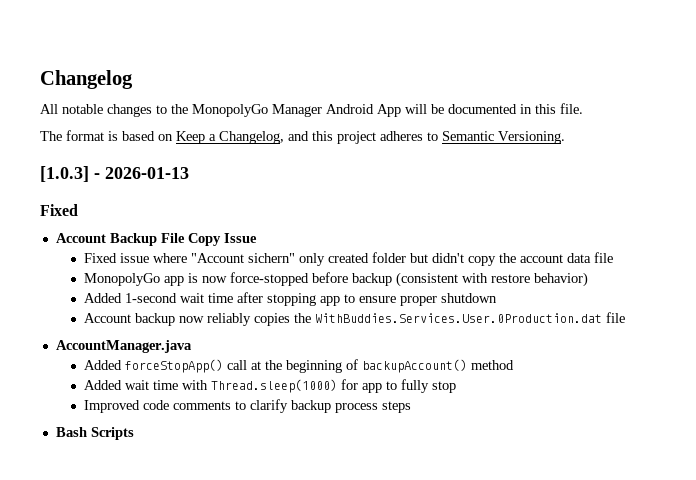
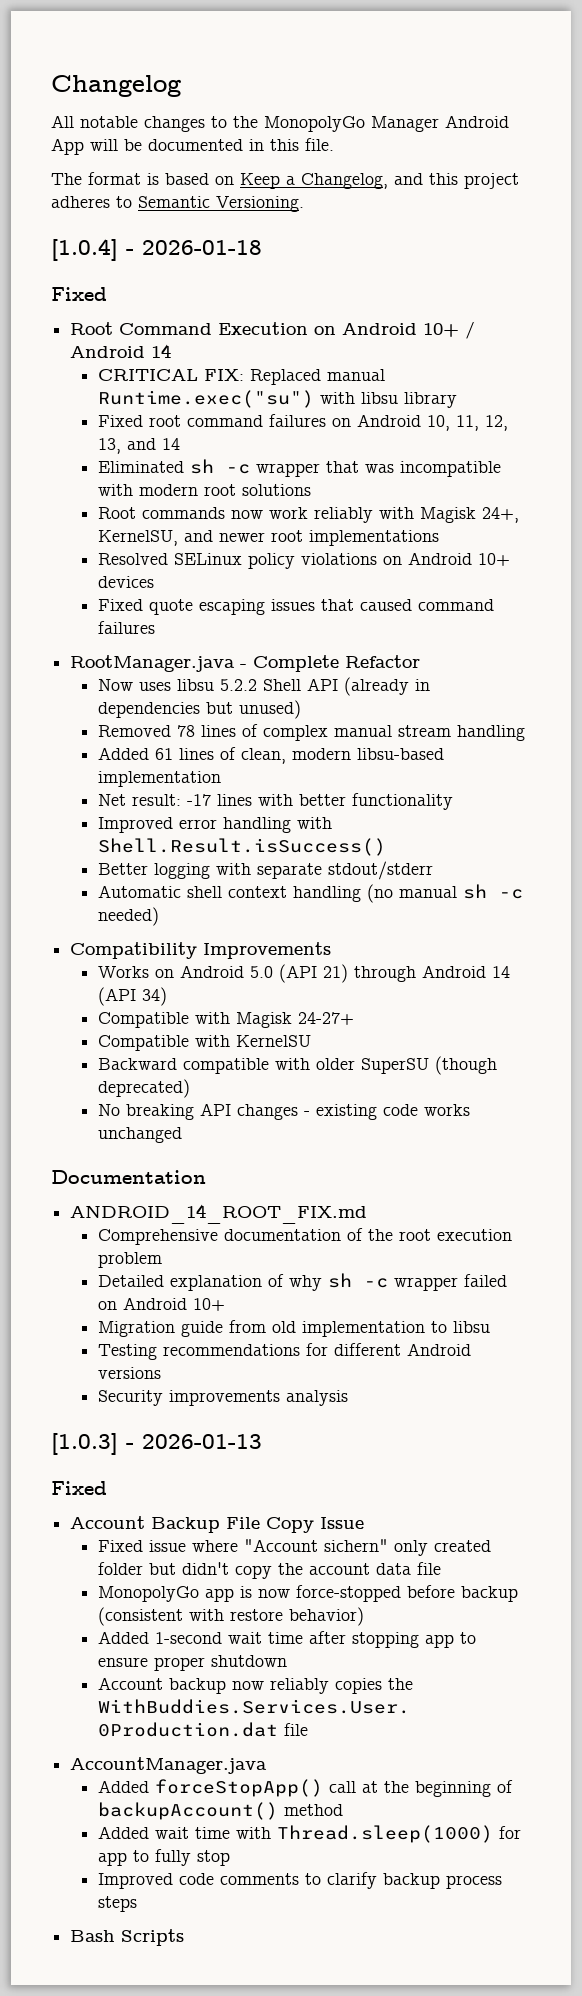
+ [1.0.4] - 2026-01-18
+ Fixed
+ Root Command Execution on Android 10+ / Android 14
+ CRITICAL FIX: Replaced manual Runtime.exec("su") with libsu library
+ Fixed root command failures on Android 10, 11, 12, 13, and 14
+ Eliminated sh -c wrapper that was incompatible with modern root solutions
+ Root commands now work reliably with Magisk 24+, KernelSU, and newer root implementations
+ Resolved SELinux policy violations on Android 10+ devices
+ Fixed quote escaping issues that caused command failures
+ RootManager.java - Complete Refactor
+ Now uses libsu 5.2.2 Shell API (already in dependencies but unused)
+ Removed 78 lines of complex manual stream handling
+ Added 61 lines of clean, modern libsu-based implementation
+ Net result: -17 lines with better functionality
+ Improved error handling with Shell.Result.isSuccess()
+ Better logging with separate stdout/stderr
+ Automatic shell context handling (no manual sh -c needed)
+ Compatibility Improvements
+ Works on Android 5.0 (API 21) through Android 14 (API 34)
+ Compatible with Magisk 24-27+
+ Compatible with KernelSU
+ Backward compatible with older SuperSU (though deprecated)
+ No breaking API changes - existing code works unchanged
+ Documentation
+ ANDROID_14_ROOT_FIX.md
+ Comprehensive documentation of the root execution problem
+ Detailed explanation of why sh -c wrapper failed on Android 10+
+ Migration guide from old implementation to libsu
+ Testing recommendations for different Android versions
+ Security improvements analysis

